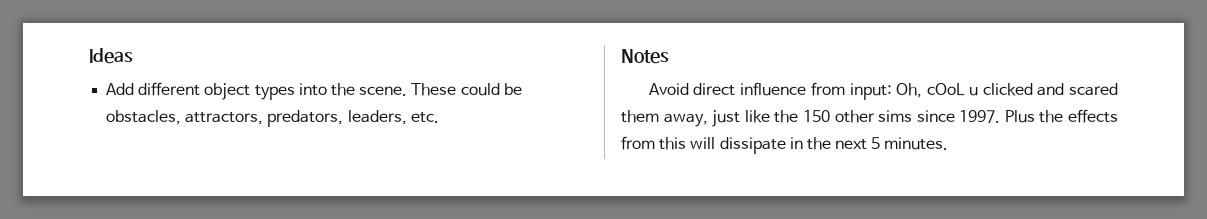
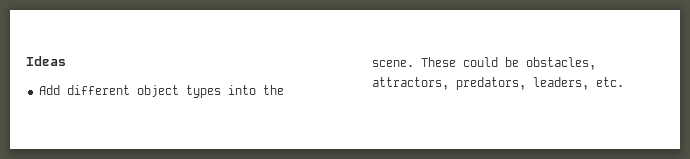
- Notes
- Avoid direct influence from input: Oh, cOoL u clicked and scared them away, just like the 150 other sims since 1997. Plus the effects from this will dissipate in the next 5 minutes.

